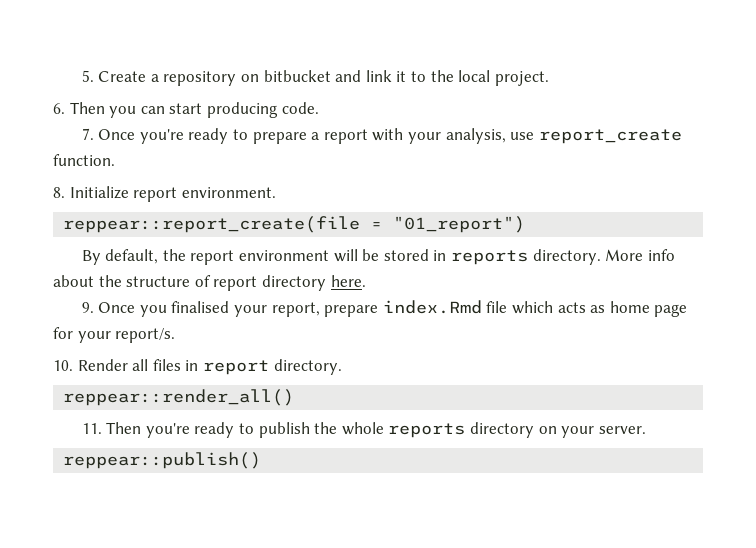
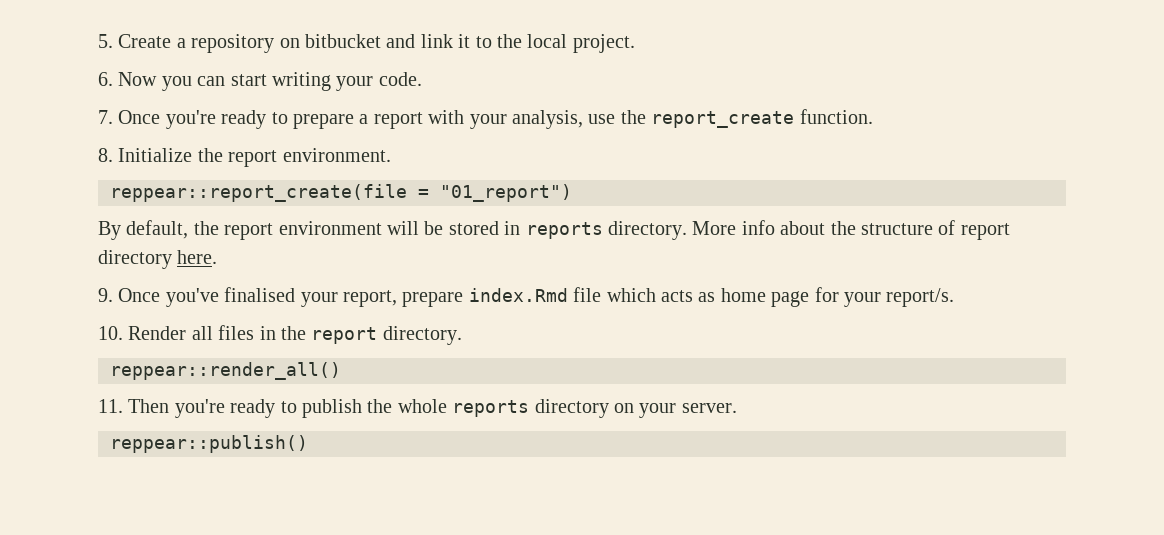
- 6. Then you can start producing code.
+ 6. Now you can start writing your code.
- 7. Once you're ready to prepare a report with your analysis, use report_create function.
+ 7. Once you're ready to prepare a report with your analysis, use the report_create function.
- 8. Initialize report environment.
+ 8. Initialize the report environment.
- 9. Once you finalised your report, prepare index.Rmd file which acts as home page for your report/s.
+ 9. Once you've finalised your report, prepare index.Rmd file which acts as home page for your report/s.
- 10. Render all files in report directory.
+ 10. Render all files in the report directory.

